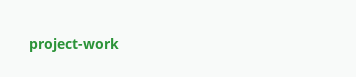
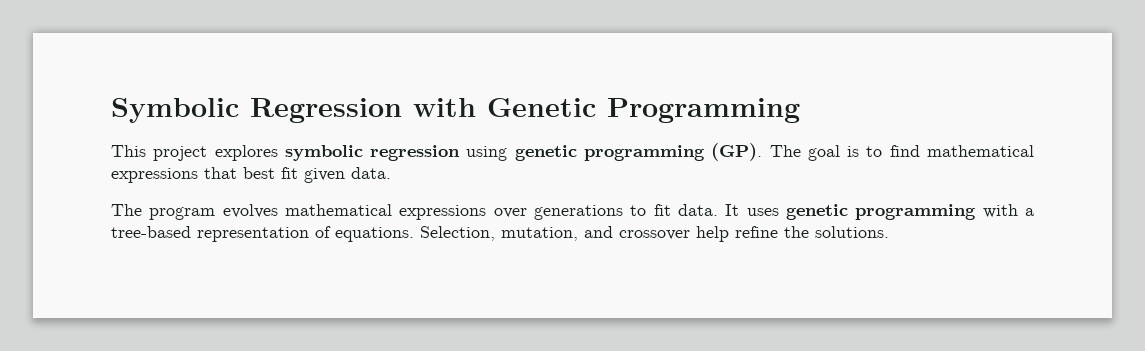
- project-work
+ Symbolic Regression with Genetic Programming
+ This project explores symbolic regression using genetic programming (GP). The goal is to find mathematical expressions that best fit given data.
+ The program evolves mathematical expressions over generations to fit data. It uses genetic programming with a tree-based representation of equations. Selection, mutation, and crossover help refine the solutions.

